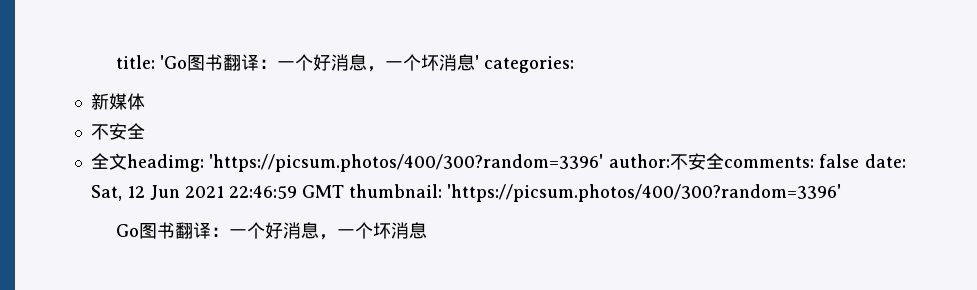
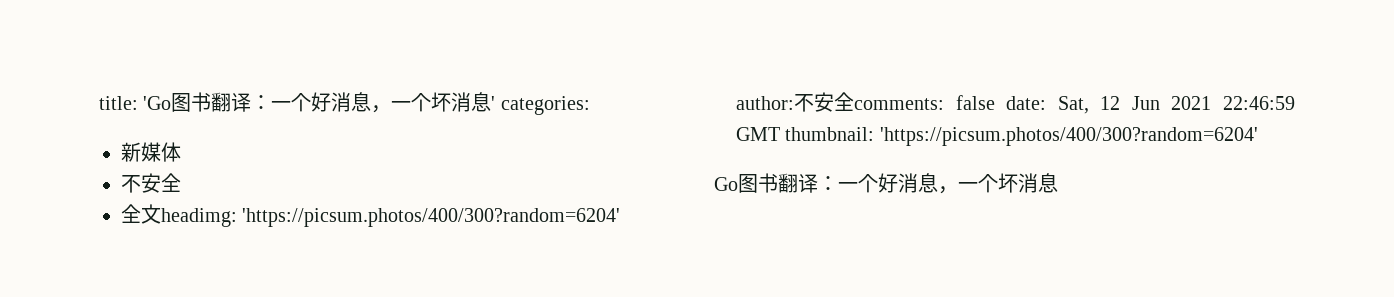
- 全文headimg: 'https://picsum.photos/400/300?random=3396' author:不安全comments: false date: Sat, 12 Jun 2021 22:46:59 GMT thumbnail: 'https://picsum.photos/400/300?random=3396'
+ 全文headimg: 'https://picsum.photos/400/300?random=6204' author:不安全comments: false date: Sat, 12 Jun 2021 22:46:59 GMT thumbnail: 'https://picsum.photos/400/300?random=6204'

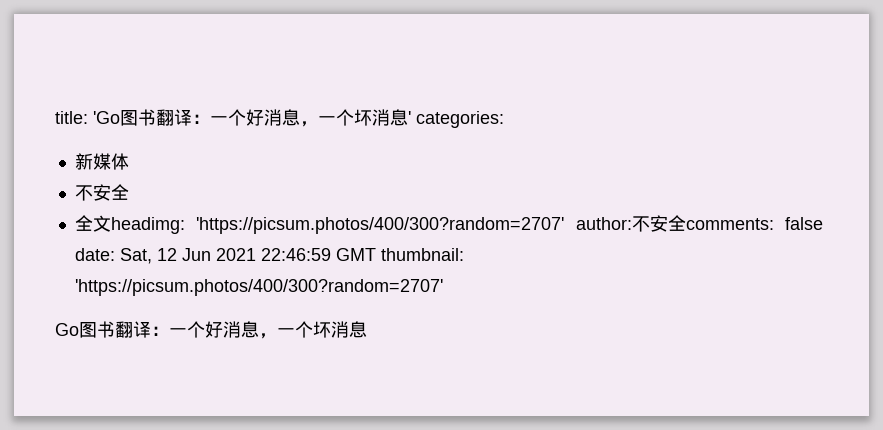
- 全文headimg: 'https://picsum.photos/400/300?random=6204' author:不安全comments: false date: Sat, 12 Jun 2021 22:46:59 GMT thumbnail: 'https://picsum.photos/400/300?random=6204'
+ 全文headimg: 'https://picsum.photos/400/300?random=2707' author:不安全comments: false date: Sat, 12 Jun 2021 22:46:59 GMT thumbnail: 'https://picsum.photos/400/300?random=2707'

